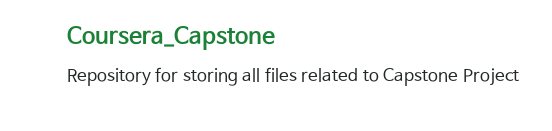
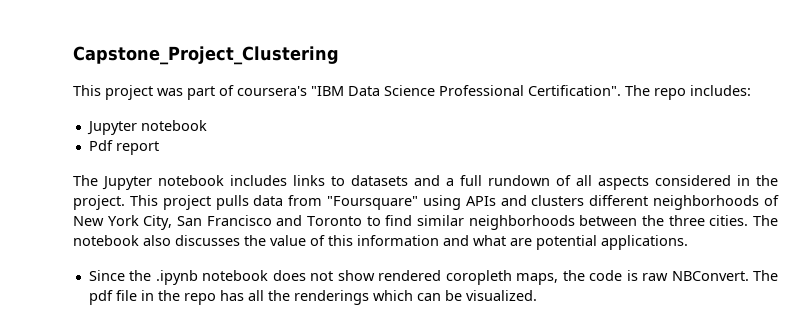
- Coursera_Capstone
- Repository for storing all files related to Capstone Project
+ Capstone_Project_Clustering
+ This project was part of coursera's "IBM Data Science Professional Certification". The repo includes:
+ Jupyter notebook
+ Pdf report
+ The Jupyter notebook includes links to datasets and a full rundown of all aspects considered in the project. This project pulls data from "Foursquare" using APIs and clusters different neighborhoods of New York City, San Francisco and Toronto to find similar neighborhoods between the three cities. The notebook also discusses the value of this information and what are potential applications.
+ Since the .ipynb notebook does not show rendered coropleth maps, the code is raw NBConvert. The pdf file in the repo has all the renderings which can be visualized.

